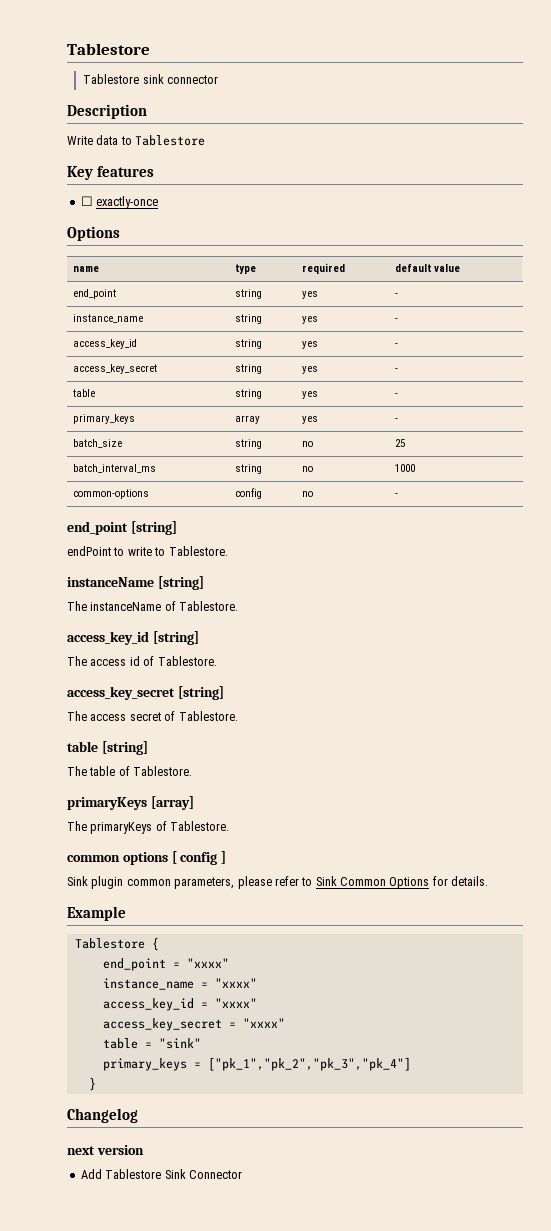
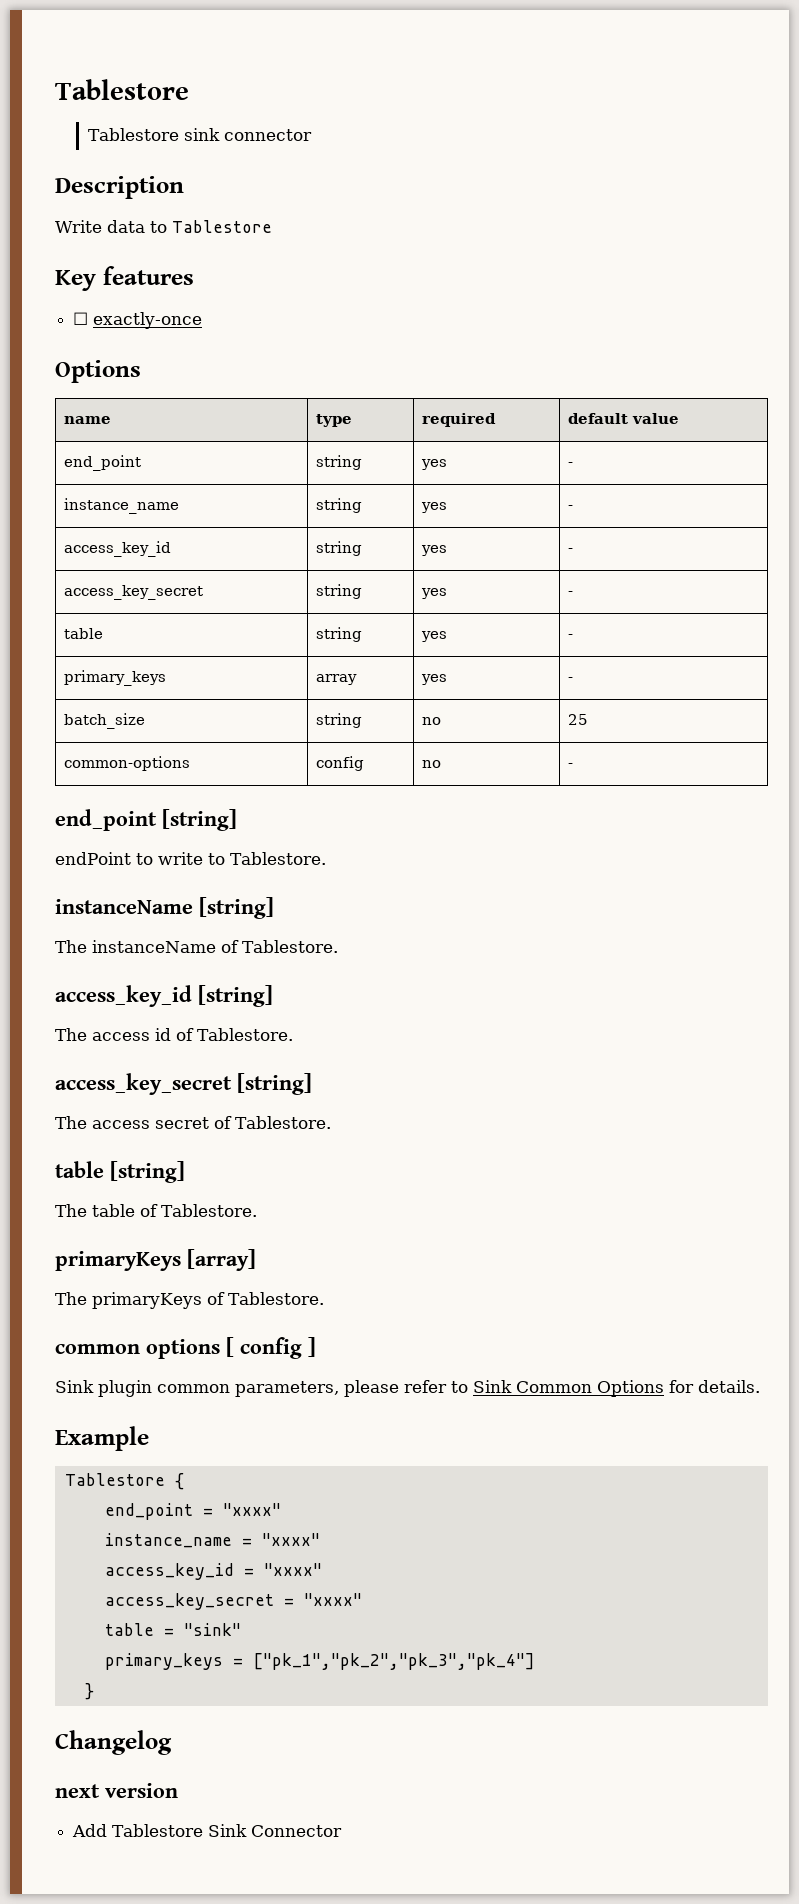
- batch_interval_ms | string | no | 1000

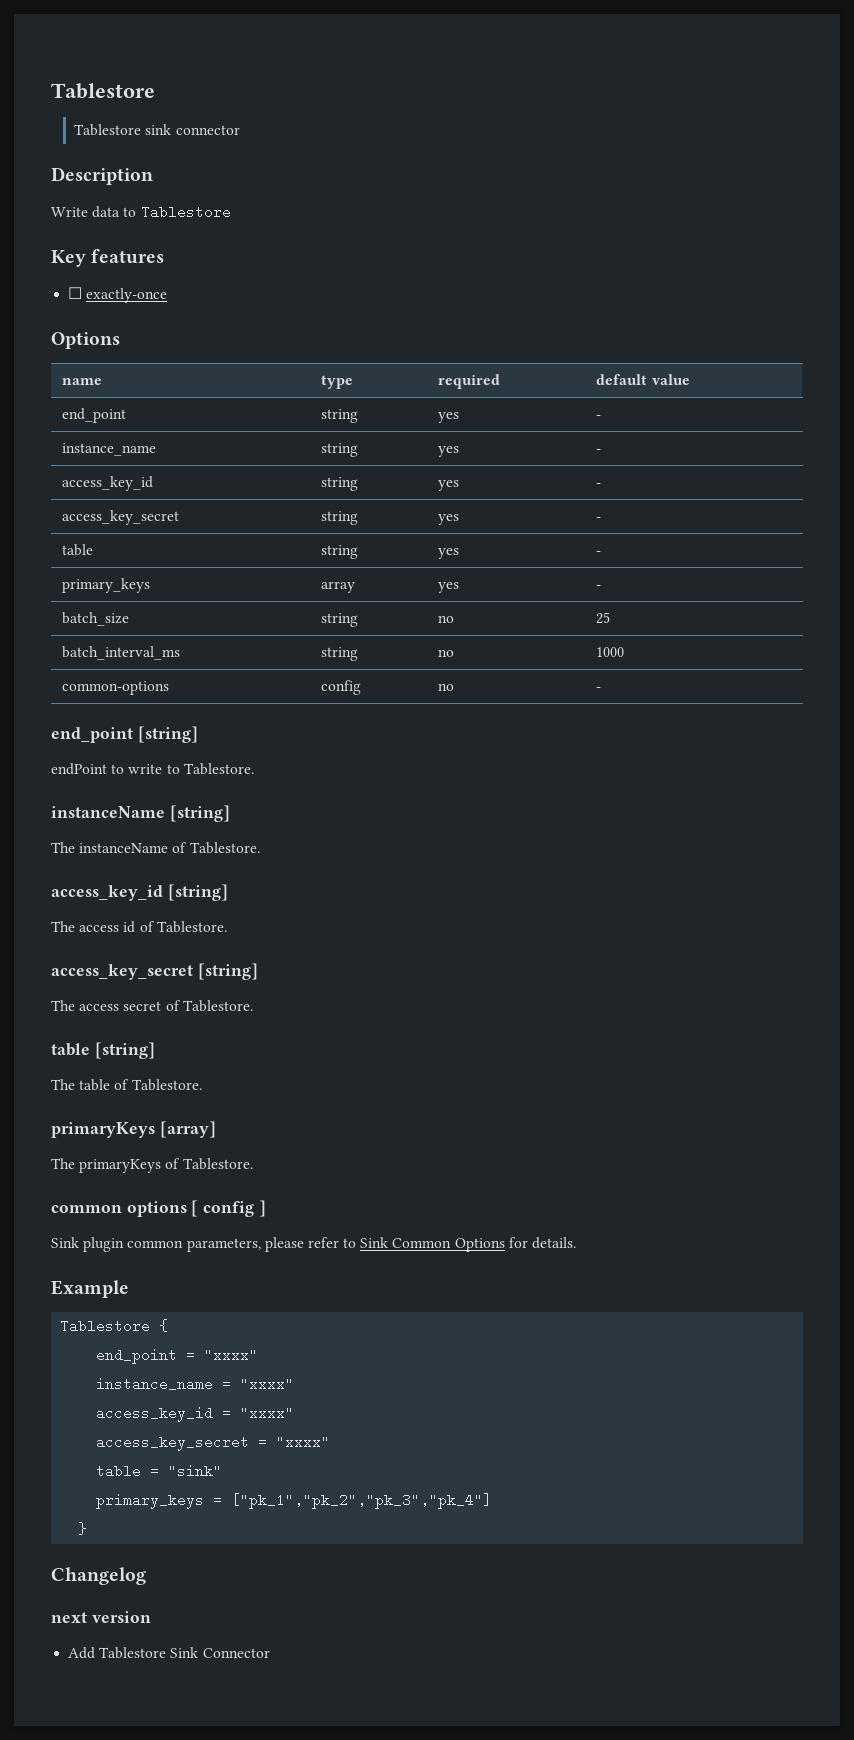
+ batch_interval_ms | string | no | 1000

